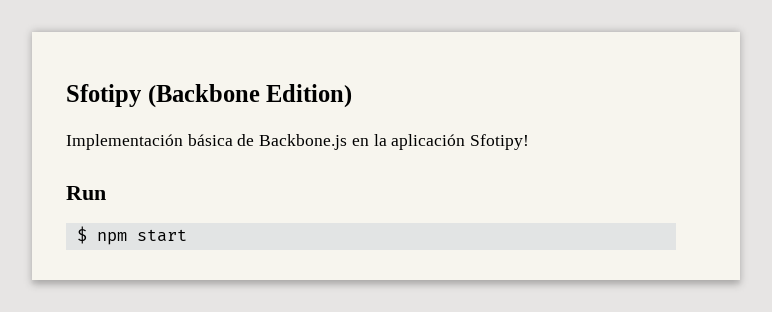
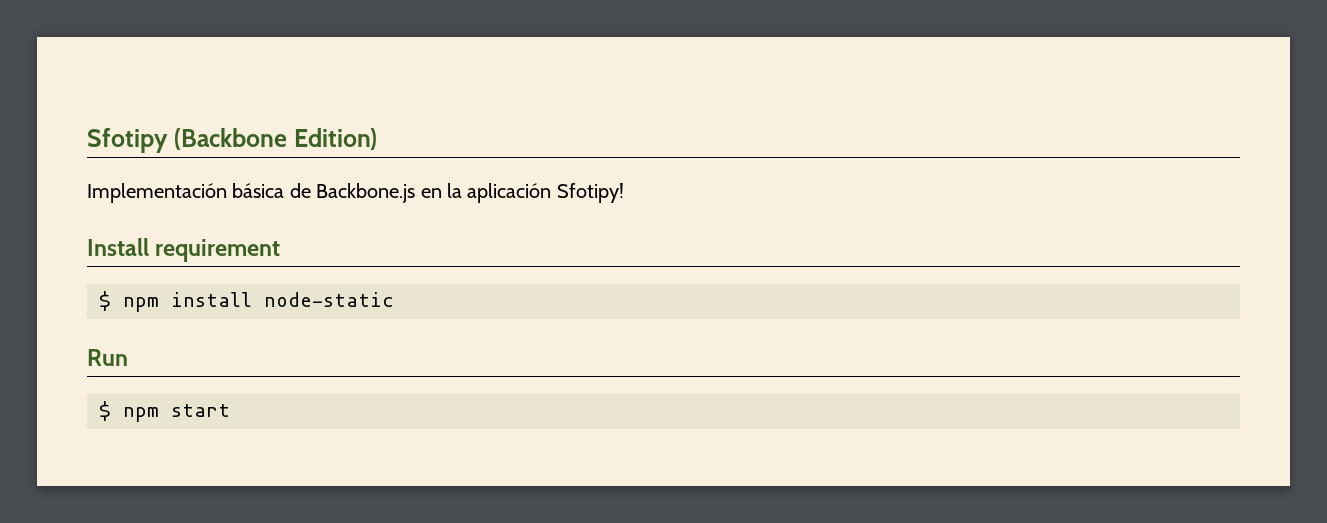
+ Install requirement
+ $ npm install node-static

